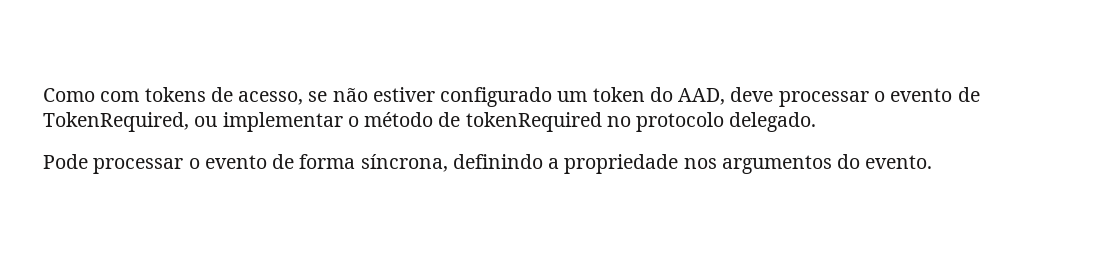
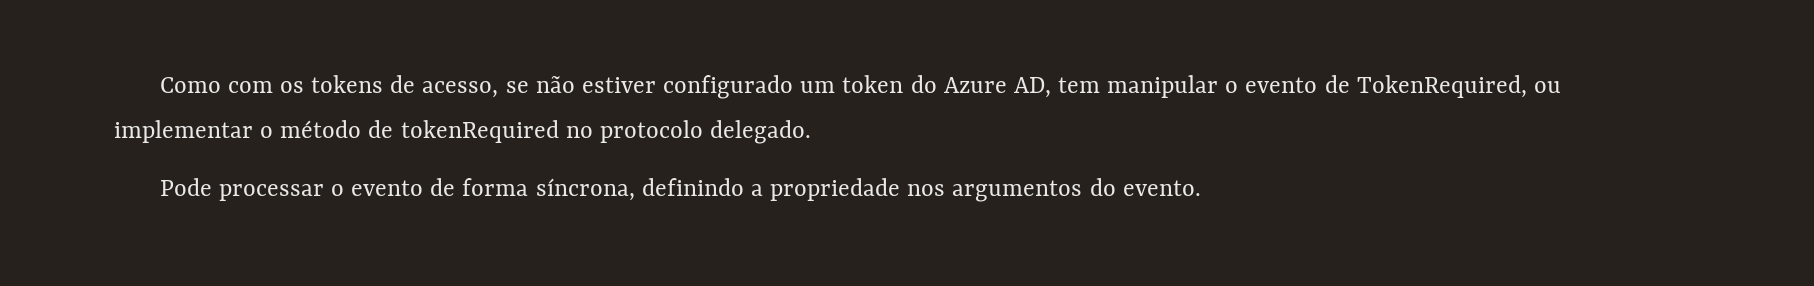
- Como com tokens de acesso, se não estiver configurado um token do AAD, deve processar o evento de TokenRequired, ou implementar o método de tokenRequired no protocolo delegado.
+ Como com os tokens de acesso, se não estiver configurado um token do Azure AD, tem manipular o evento de TokenRequired, ou implementar o método de tokenRequired no protocolo delegado.

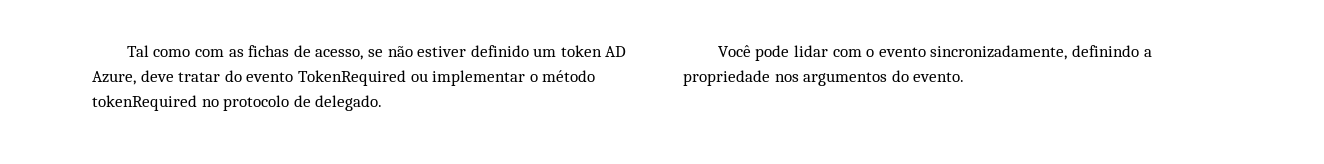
- Como com os tokens de acesso, se não estiver configurado um token do Azure AD, tem manipular o evento de TokenRequired, ou implementar o método de tokenRequired no protocolo delegado.
+ Tal como com as fichas de acesso, se não estiver definido um token AD Azure, deve tratar do evento TokenRequired ou implementar o método tokenRequired no protocolo de delegado.
- Pode processar o evento de forma síncrona, definindo a propriedade nos argumentos do evento.
+ Você pode lidar com o evento sincronizadamente, definindo a propriedade nos argumentos do evento.

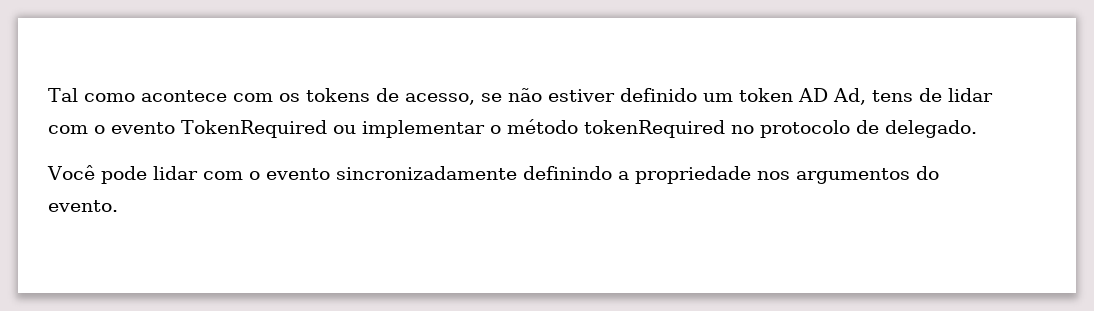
- Tal como com as fichas de acesso, se não estiver definido um token AD Azure, deve tratar do evento TokenRequired ou implementar o método tokenRequired no protocolo de delegado.
+ Tal como acontece com os tokens de acesso, se não estiver definido um token AD Ad, tens de lidar com o evento TokenRequired ou implementar o método tokenRequired no protocolo de delegado.
- Você pode lidar com o evento sincronizadamente, definindo a propriedade nos argumentos do evento.
+ Você pode lidar com o evento sincronizadamente definindo a propriedade nos argumentos do evento.

